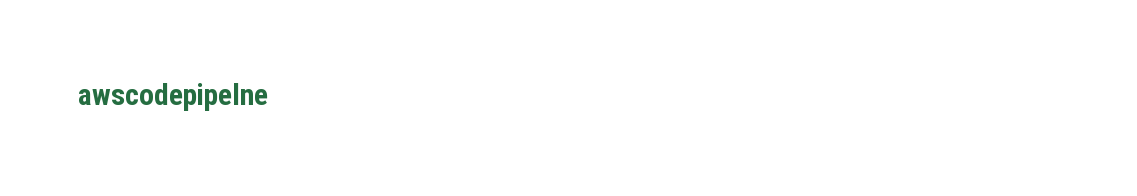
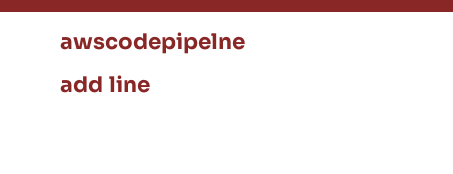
+ add line

